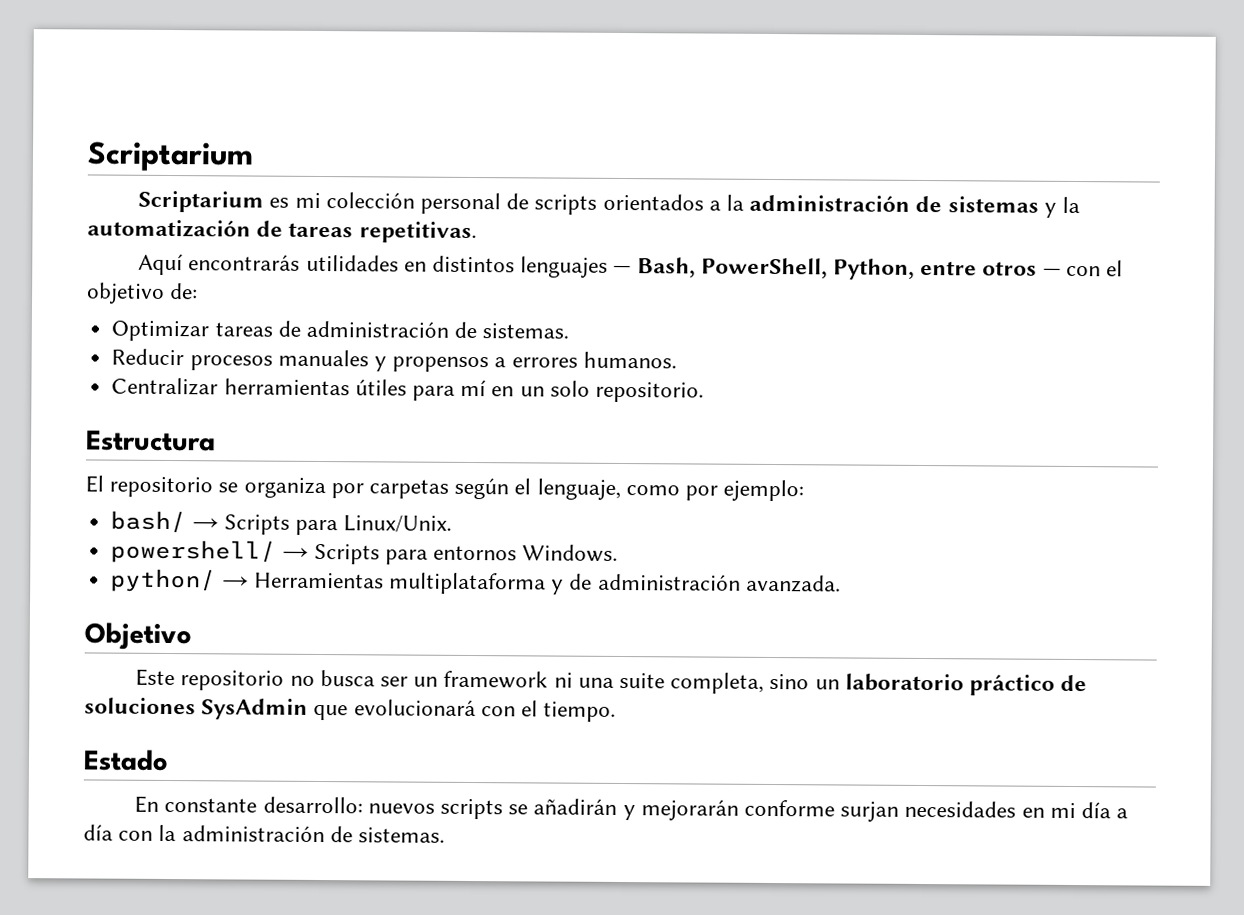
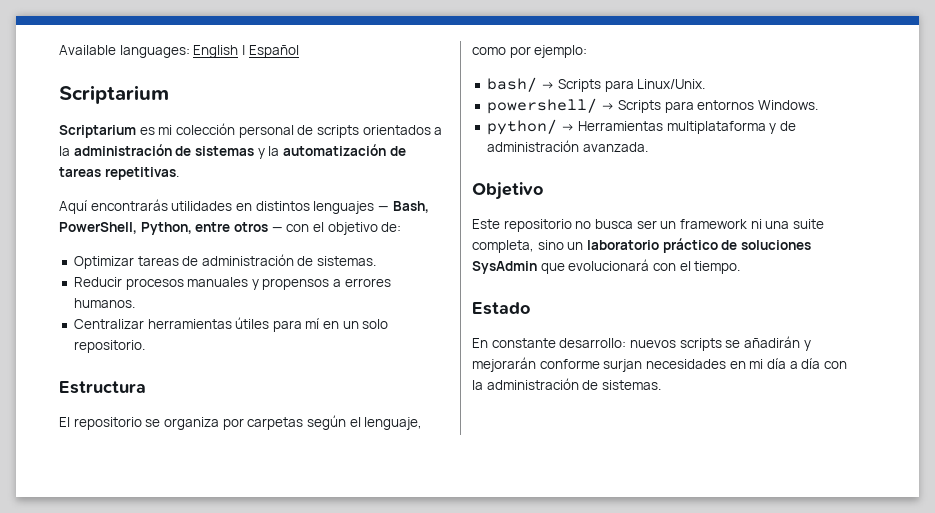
+ Available languages: English | Español

